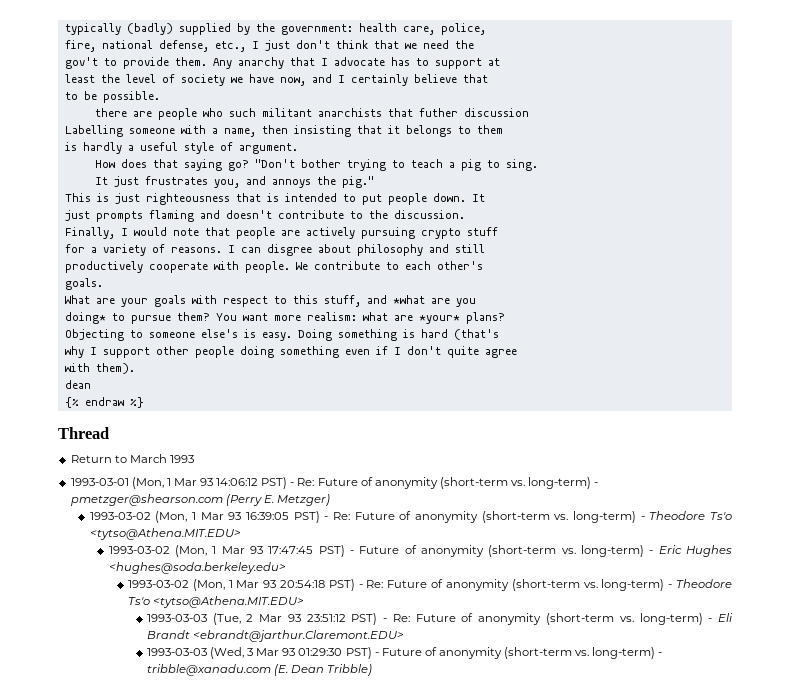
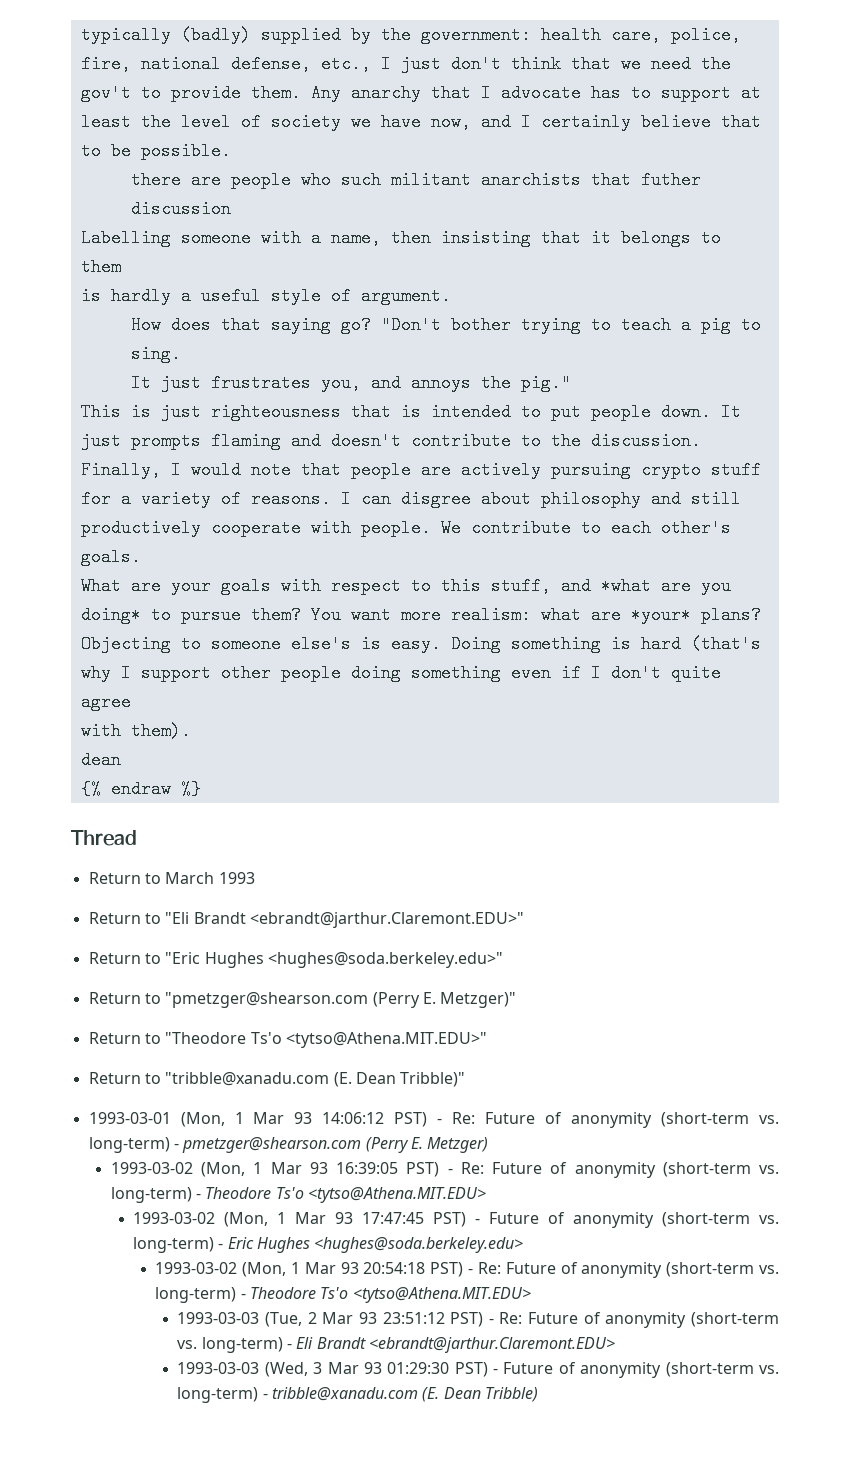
+ Return to "Eli Brandt <ebrandt@jarthur.Claremont.EDU>"
+ Return to "Eric Hughes <hughes@soda.berkeley.edu>"
+ Return to "pmetzger@shearson.com (Perry E. Metzger)"
+ Return to "Theodore Ts'o <tytso@Athena.MIT.EDU>"
+ Return to "tribble@xanadu.com (E. Dean Tribble)"

